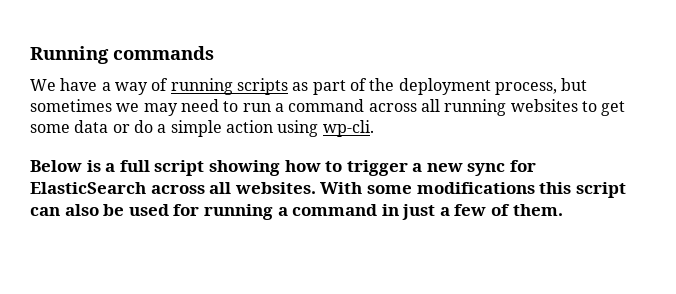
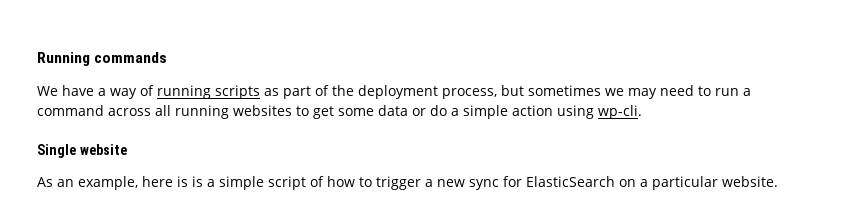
- Below is a full script showing how to trigger a new sync for ElasticSearch across all websites. With some modifications this script can also be used for running a command in just a few of them.
+ Single website
+ As an example, here is is a simple script of how to trigger a new sync for ElasticSearch on a particular website.

